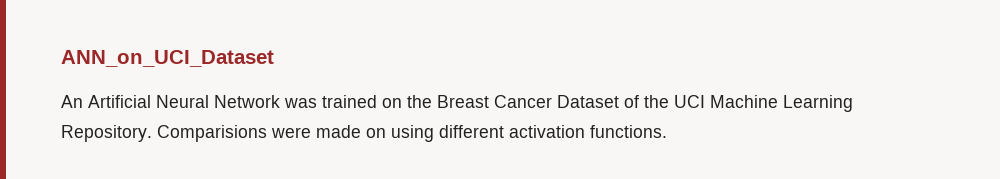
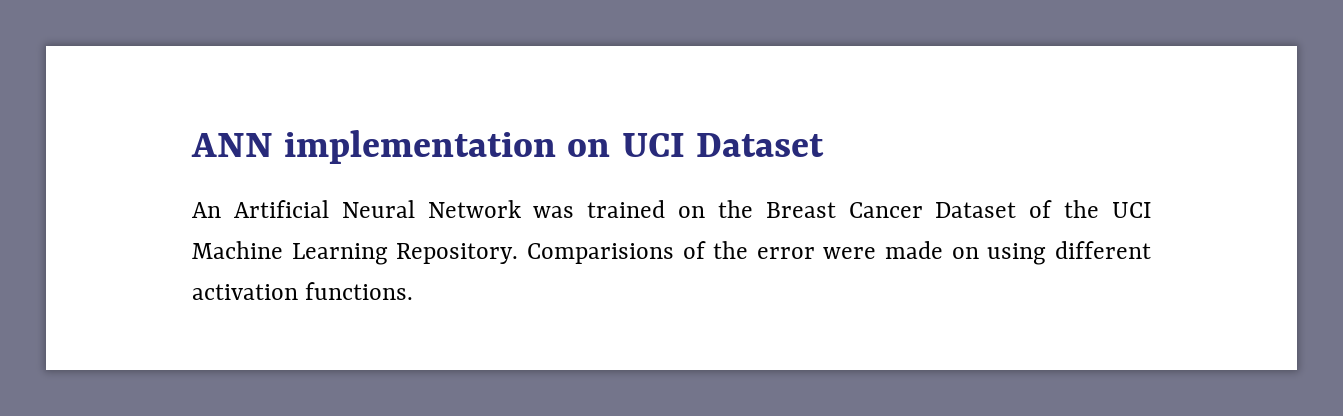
- ANN_on_UCI_Dataset
+ ANN implementation on UCI Dataset
- Comparisions were made on using different activation functions.
+ Comparisions of the error were made on using different activation functions.

